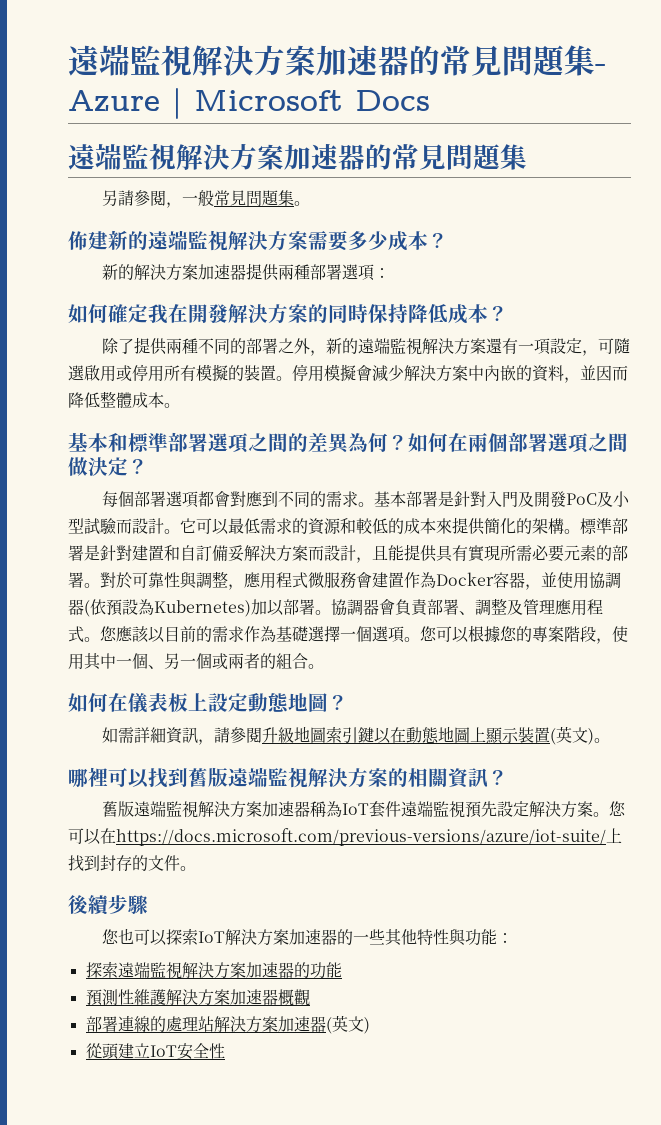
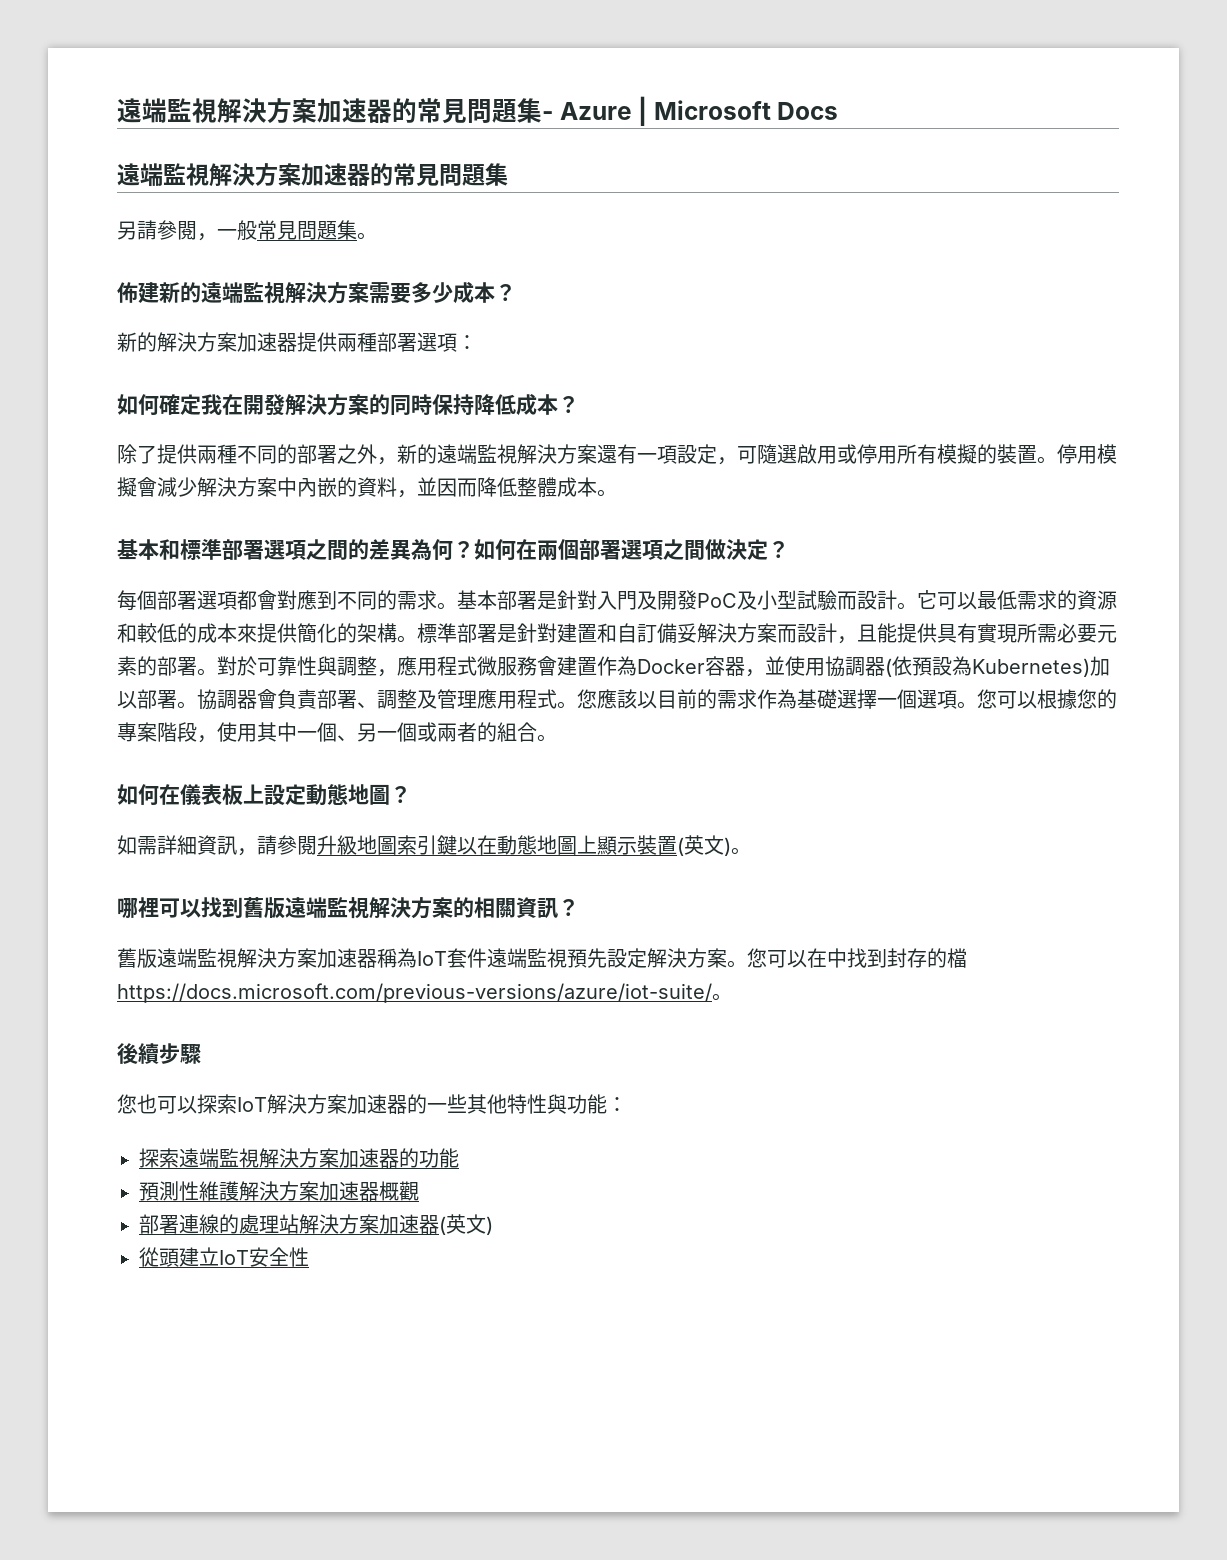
- 您可以在https://docs.microsoft.com/previous-versions/azure/iot-suite/上找到封存的文件。
+ 您可以在中找到封存的檔https://docs.microsoft.com/previous-versions/azure/iot-suite/。

